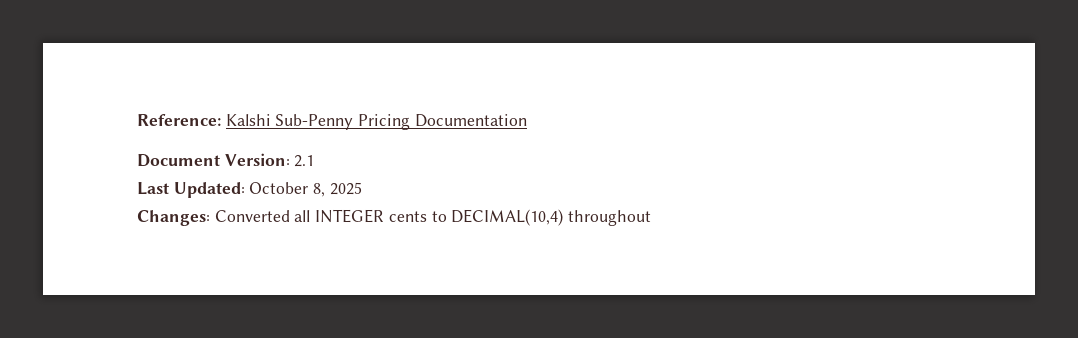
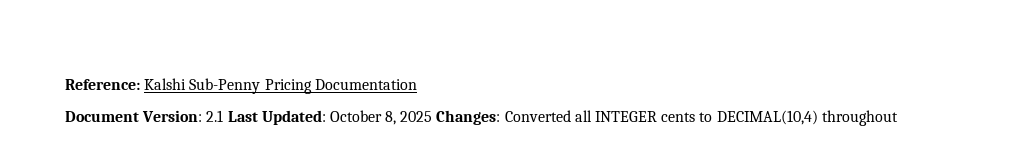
- Document Version: 2.1
- Last Updated: October 8, 2025
- Changes: Converted all INTEGER cents to DECIMAL(10,4) throughout
+ Document Version: 2.1 Last Updated: October 8, 2025 Changes: Converted all INTEGER cents to DECIMAL(10,4) throughout

